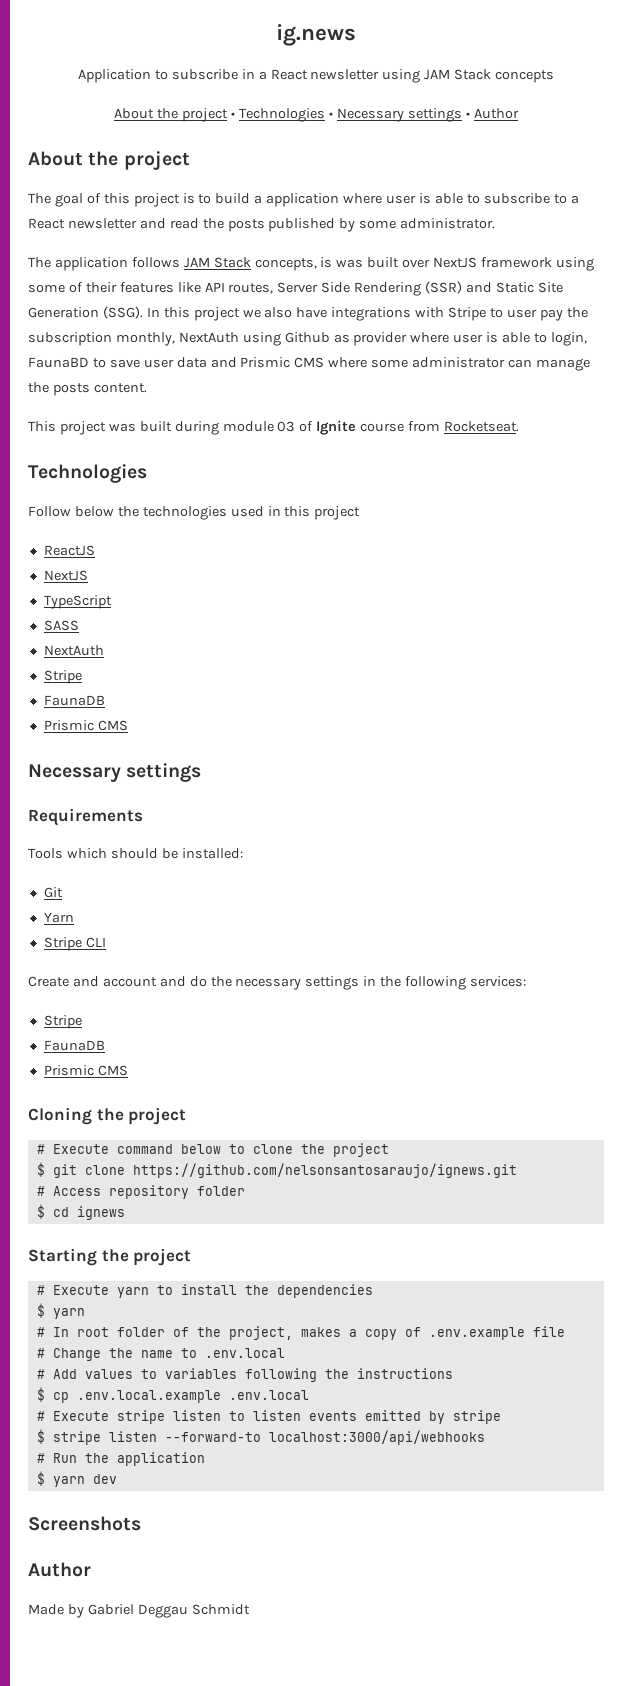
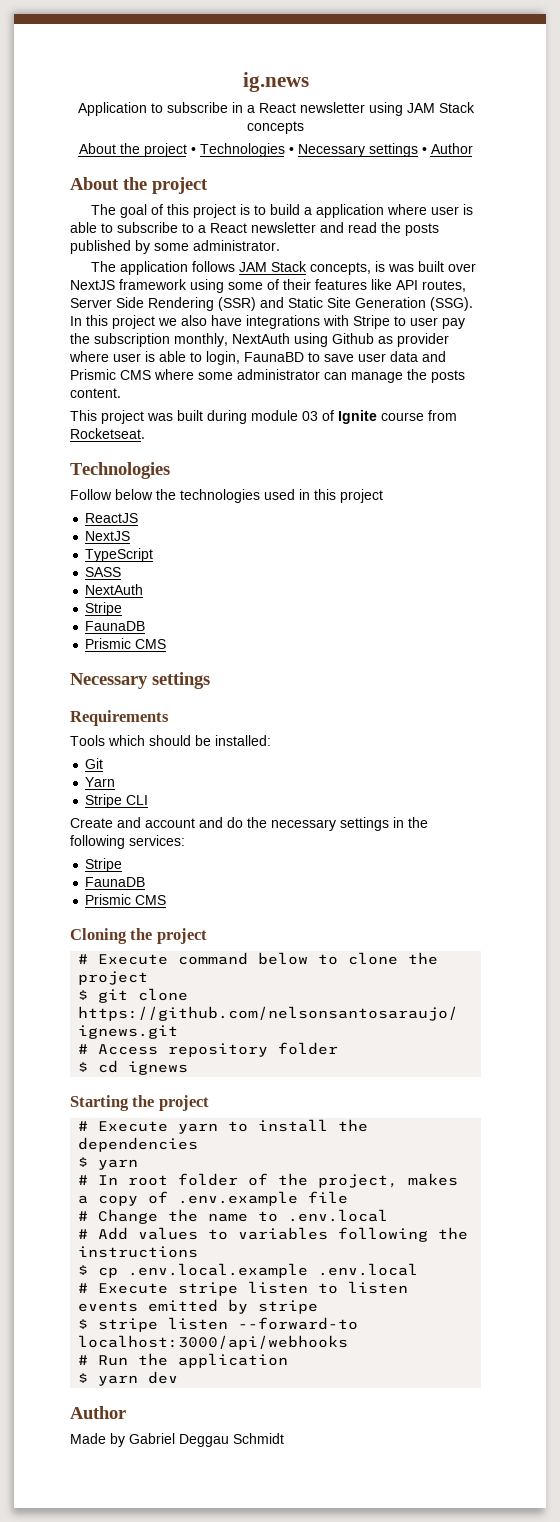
- Screenshots

